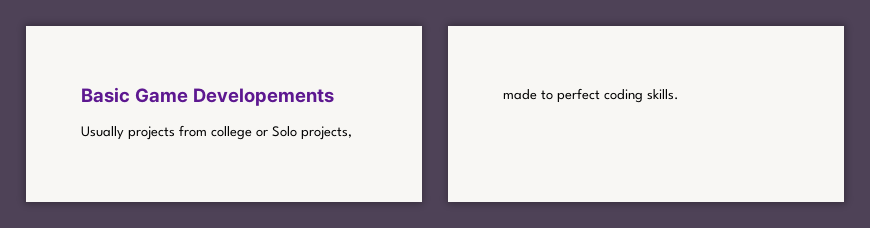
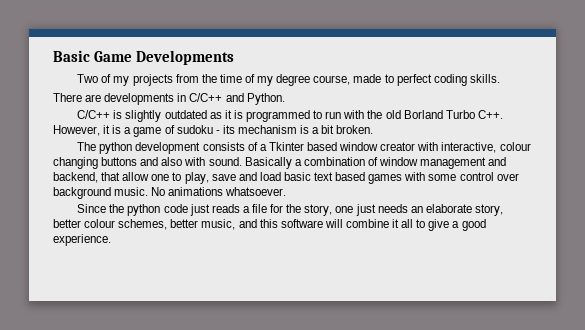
- Basic Game Developements
- Usually projects from college or Solo projects, made to perfect coding skills.
+ Basic Game Developments
+ Two of my projects from the time of my degree course, made to perfect coding skills.
+ There are developments in C/C++ and Python.
+ C/C++ is slightly outdated as it is programmed to run with the old Borland Turbo C++. However, it is a game of sudoku - its mechanism is a bit broken.
+ The python development consists of a Tkinter based window creator with interactive, colour changing buttons and also with sound. Basically a combination of window management and backend, that allow one to play, save and load basic text based games with some control over background music. No animations whatsoever.
+ Since the python code just reads a file for the story, one just needs an elaborate story, better colour schemes, better music, and this software will combine it all to give a good experience.

